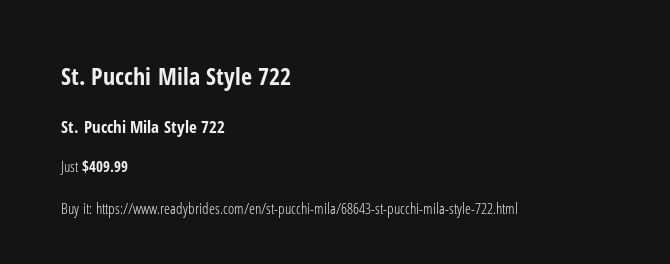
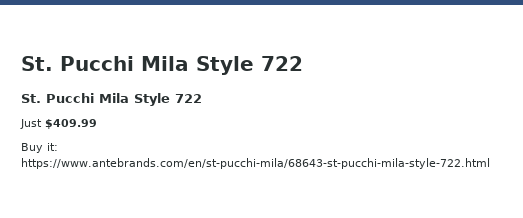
- Buy it: https://www.readybrides.com/en/st-pucchi-mila/68643-st-pucchi-mila-style-722.html
+ Buy it: https://www.antebrands.com/en/st-pucchi-mila/68643-st-pucchi-mila-style-722.html

